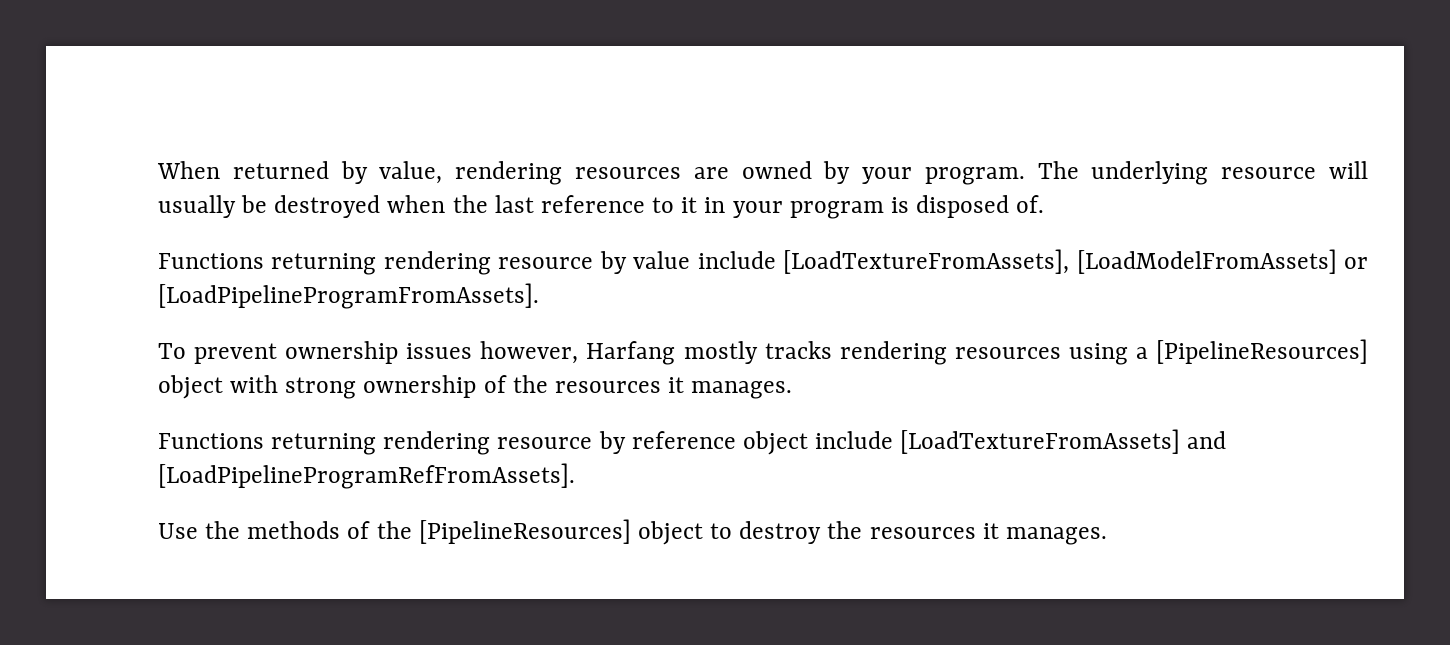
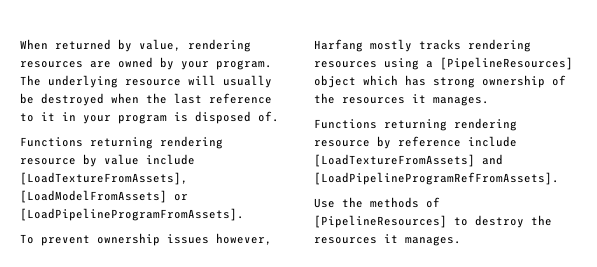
- To prevent ownership issues however, Harfang mostly tracks rendering resources using a [PipelineResources] object with strong ownership of the resources it manages.
+ To prevent ownership issues however, Harfang mostly tracks rendering resources using a [PipelineResources] object which has strong ownership of the resources it manages.
- Functions returning rendering resource by reference object include [LoadTextureFromAssets] and [LoadPipelineProgramRefFromAssets].
+ Functions returning rendering resource by reference include [LoadTextureFromAssets] and [LoadPipelineProgramRefFromAssets].
- Use the methods of the [PipelineResources] object to destroy the resources it manages.
+ Use the methods of [PipelineResources] to destroy the resources it manages.

